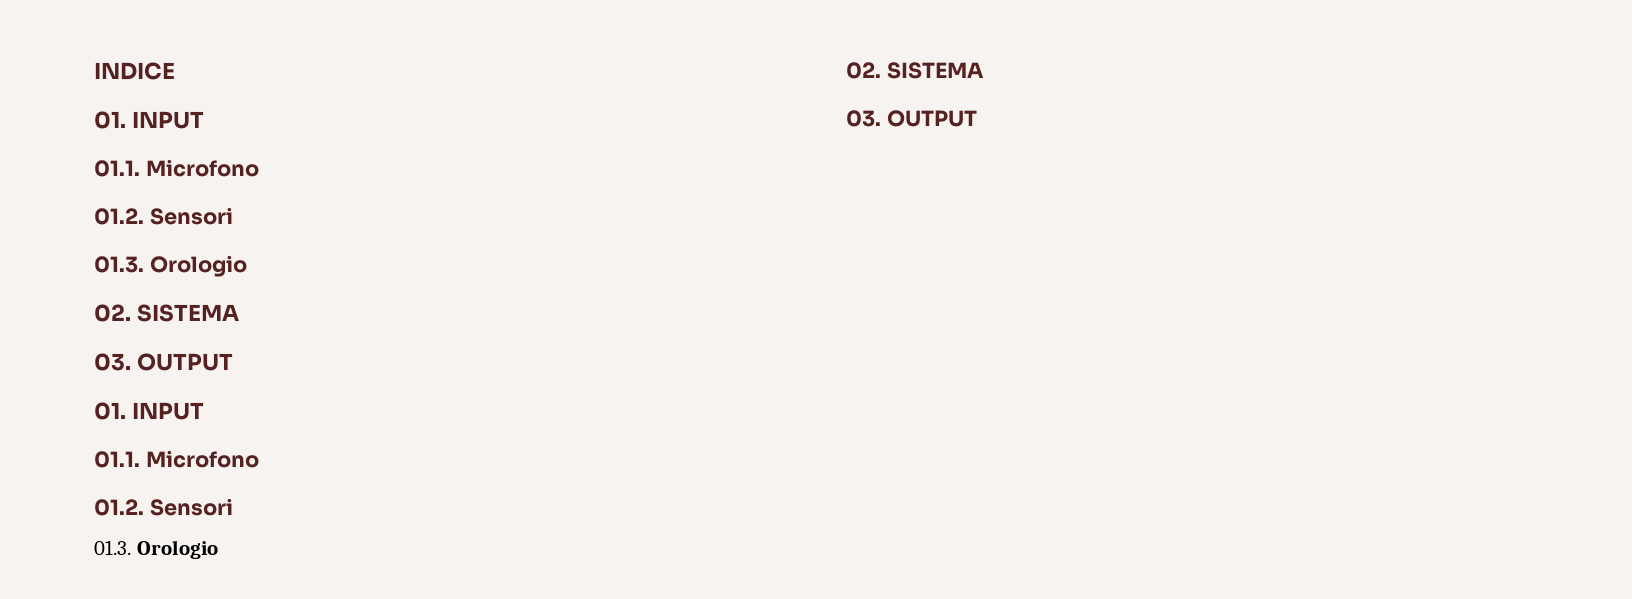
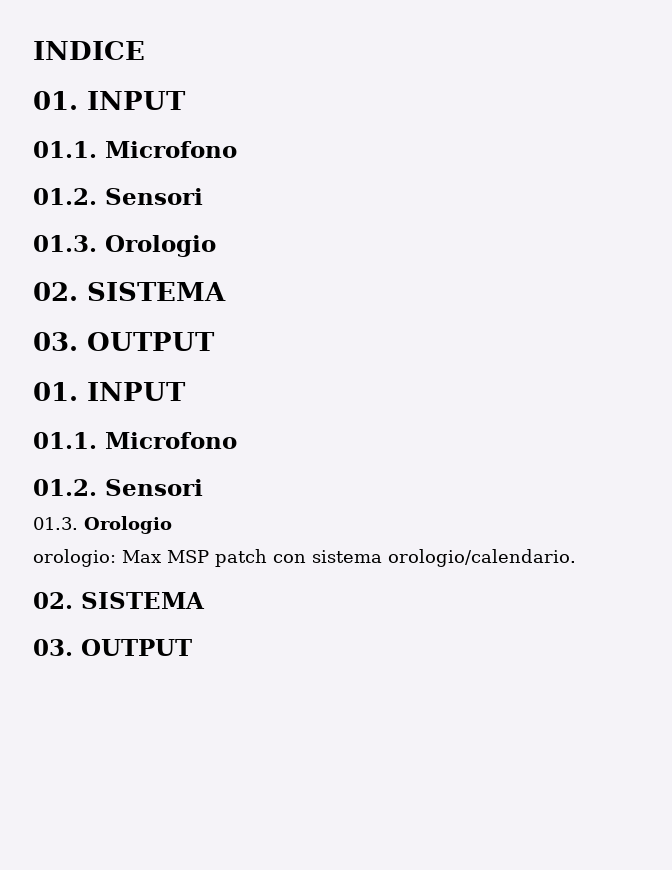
+ orologio: Max MSP patch con sistema orologio/calendario.

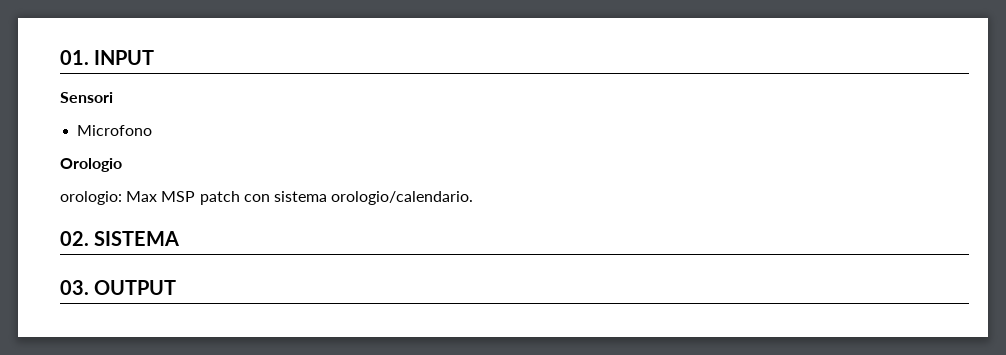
- INDICE
  01. INPUT
- 01.1. Microfono
- 01.2. Sensori
- 01.3. Orologio
- 02. SISTEMA
- 03. OUTPUT
- 01. INPUT
- 01.1. Microfono
- 01.2. Sensori
- 01.3. Orologio
+ Sensori
+ Microfono
+ Orologio

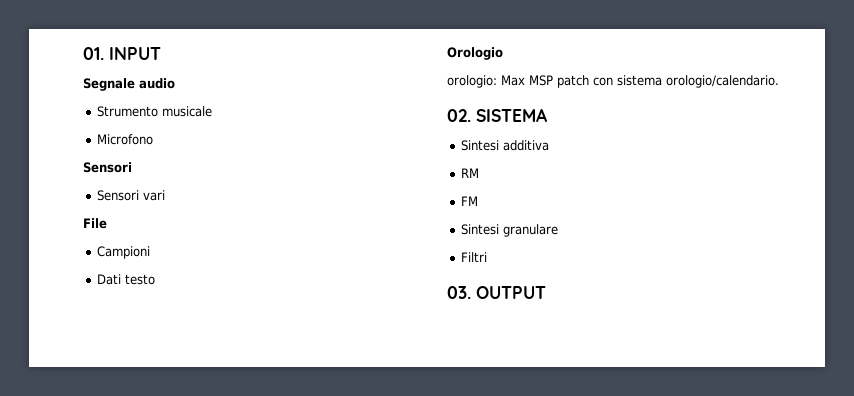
+ Segnale audio
+ Strumento musicale
+ Microfono
  Sensori
- Microfono
+ Sensori vari
+ File
+ Campioni
+ Dati testo
+ Sintesi additiva
+ RM
+ FM
+ Sintesi granulare
+ Filtri

